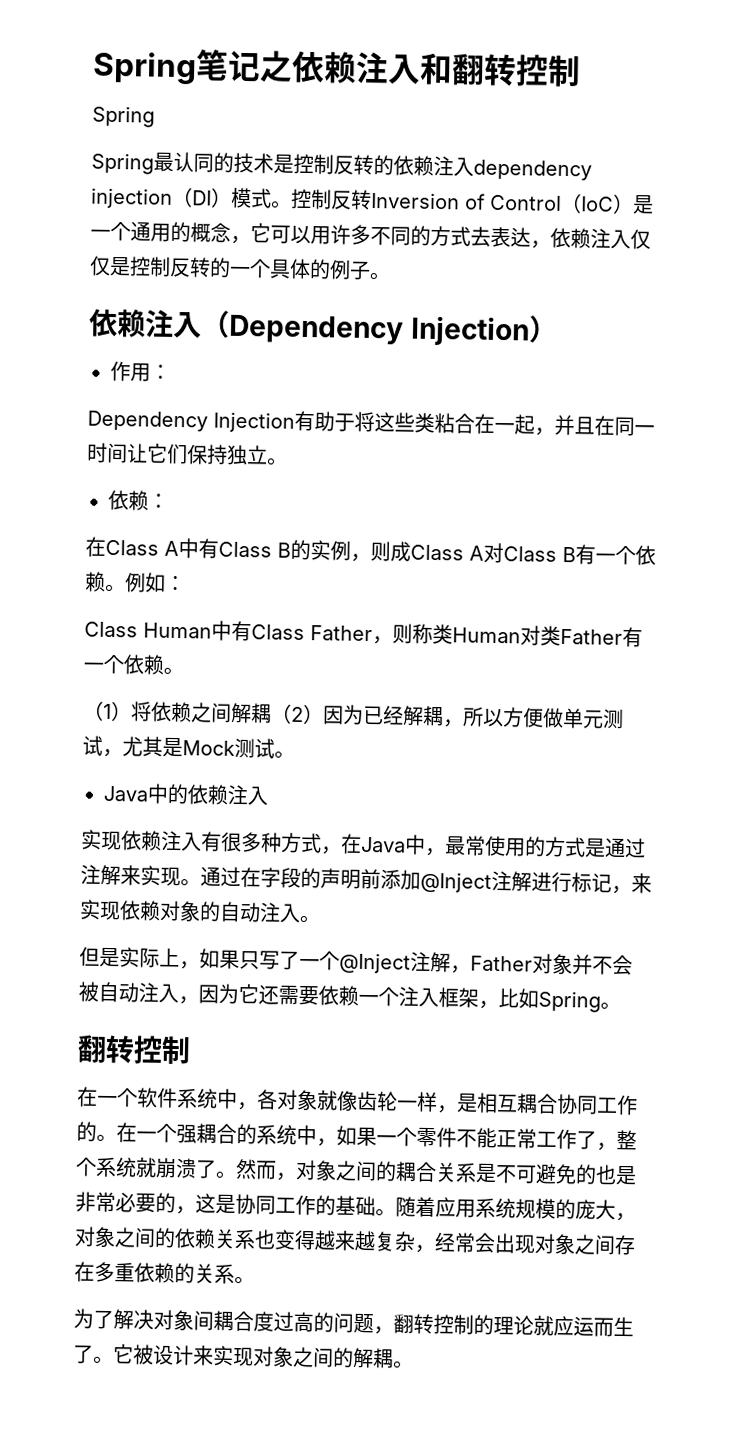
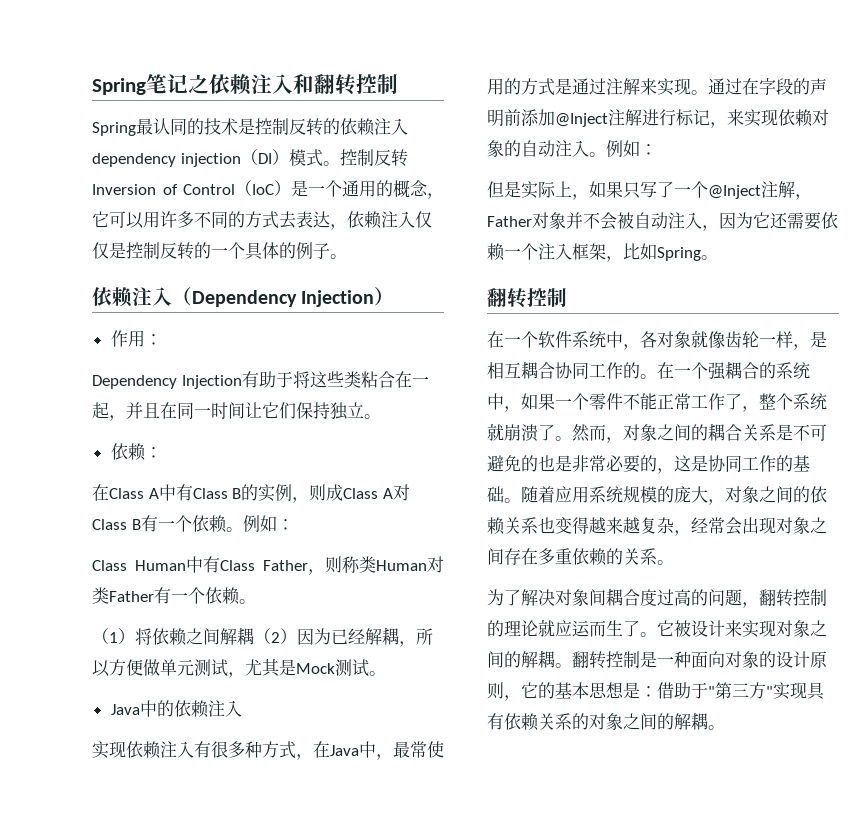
  Spring笔记之依赖注入和翻转控制
- Spring
- 通过在字段的声明前添加@Inject注解进行标记，来实现依赖对象的自动注入。
+ 通过在字段的声明前添加@Inject注解进行标记，来实现依赖对象的自动注入。例如：
+ 翻转控制是一种面向对象的设计原则，它的基本思想是：借助于"第三方"实现具有依赖关系的对象之间的解耦。

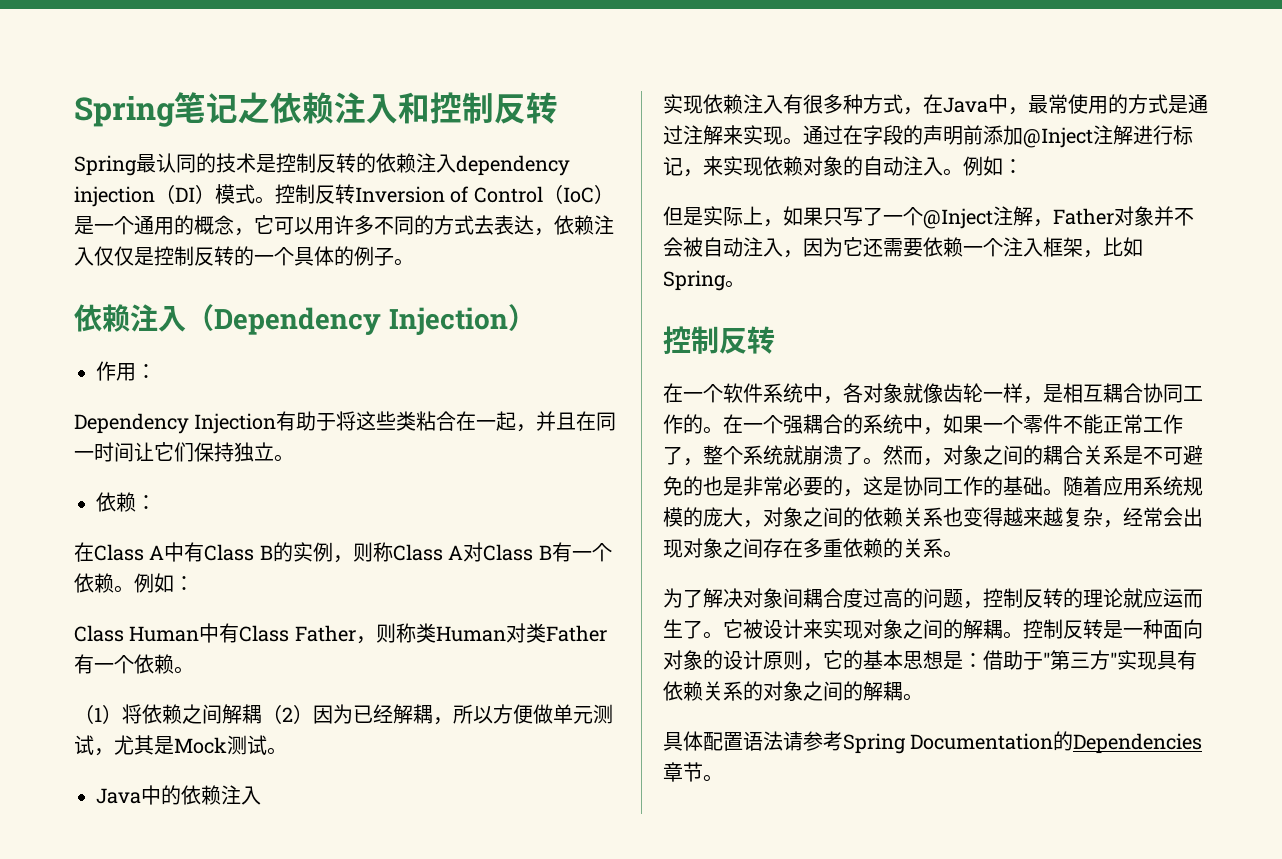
- Spring笔记之依赖注入和翻转控制
+ Spring笔记之依赖注入和控制反转
- 在Class A中有Class B的实例，则成Class A对Class B有一个依赖。
+ 在Class A中有Class B的实例，则称Class A对Class B有一个依赖。
  但是实际上，如果只写了一个@Inject注解，Father对象并不会被自动注入，因为它还需要依赖一个注入框架，比如Spring。
- 翻转控制
+ 控制反转
- 为了解决对象间耦合度过高的问题，翻转控制的理论就应运而生了。
+ 为了解决对象间耦合度过高的问题，控制反转的理论就应运而生了。
- 翻转控制是一种面向对象的设计原则，它的基本思想是：借助于"第三方"实现具有依赖关系的对象之间的解耦。
+ 控制反转是一种面向对象的设计原则，它的基本思想是：借助于"第三方"实现具有依赖关系的对象之间的解耦。
+ 具体配置语法请参考Spring Documentation的Dependencies章节。

